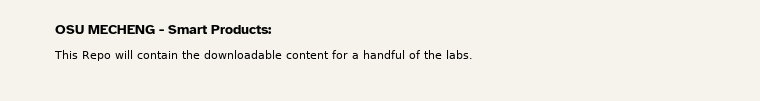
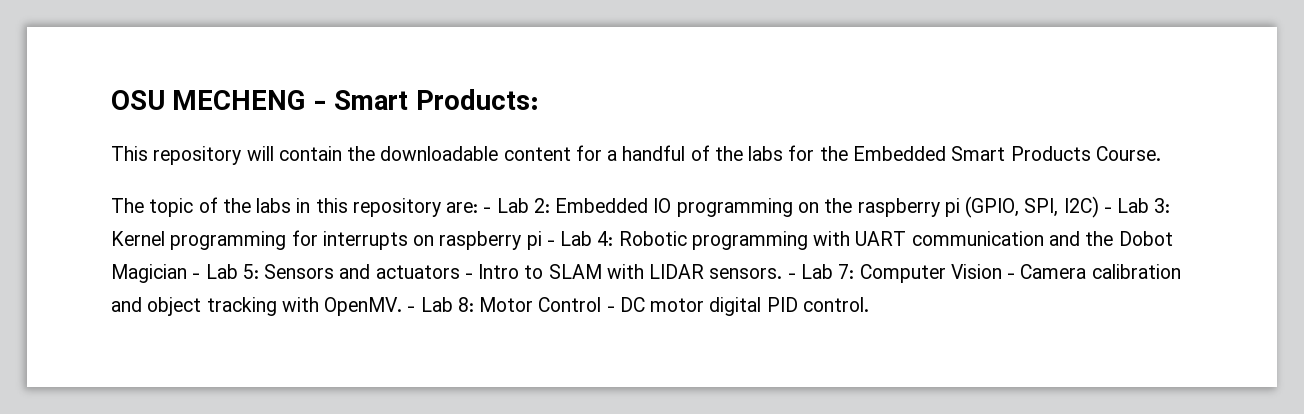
- This Repo will contain the downloadable content for a handful of the labs.
+ This repository will contain the downloadable content for a handful of the labs for the Embedded Smart Products Course.
+ The topic of the labs in this repository are: - Lab 2: Embedded IO programming on the raspberry pi (GPIO, SPI, I2C) - Lab 3: Kernel programming for interrupts on raspberry pi - Lab 4: Robotic programming with UART communication and the Dobot Magician - Lab 5: Sensors and actuators - Intro to SLAM with LIDAR sensors. - Lab 7: Computer Vision - Camera calibration and object tracking with OpenMV. - Lab 8: Motor Control - DC motor digital PID control.

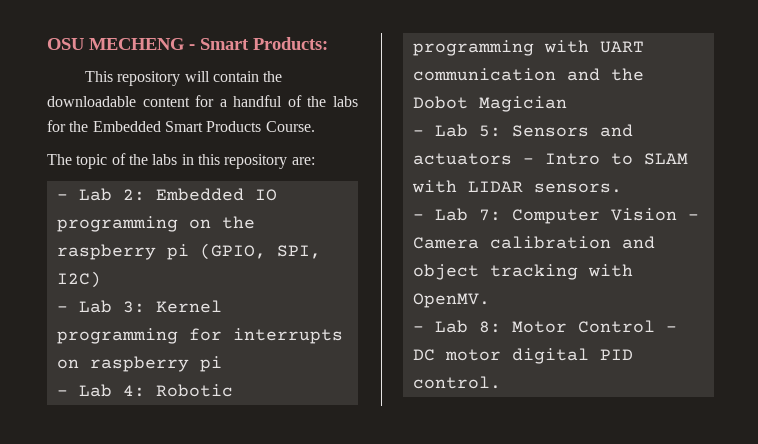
- The topic of the labs in this repository are: - Lab 2:
+ The topic of the labs in this repository are:
+ - Lab 2:
- Embedded IO programming on the raspberry pi (GPIO, SPI, I2C) - Lab 3:
+ Embedded IO programming on the raspberry pi (GPIO, SPI, I2C)
+ - Lab 3:
- Kernel programming for interrupts on raspberry pi - Lab 4:
+ Kernel programming for interrupts on raspberry pi
+ - Lab 4:
- Robotic programming with UART communication and the Dobot Magician - Lab 5:
+ Robotic programming with UART communication and the Dobot Magician
+ - Lab 5:
- Sensors and actuators - Intro to SLAM with LIDAR sensors. - Lab 7:
+ Sensors and actuators - Intro to SLAM with LIDAR sensors.
+ - Lab 7:
- Computer Vision - Camera calibration and object tracking with OpenMV. - Lab 8:
+ Computer Vision - Camera calibration and object tracking with OpenMV.
+ - Lab 8:

